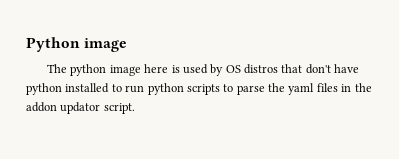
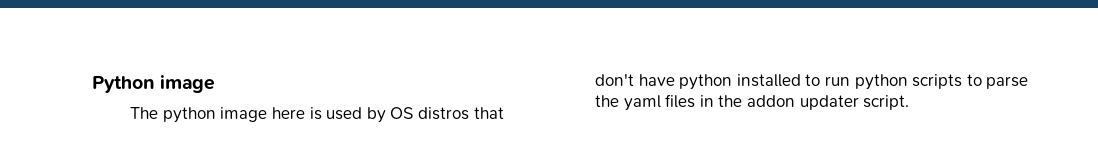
- The python image here is used by OS distros that don't have python installed to run python scripts to parse the yaml files in the addon updator script.
+ The python image here is used by OS distros that don't have python installed to run python scripts to parse the yaml files in the addon updater script.

